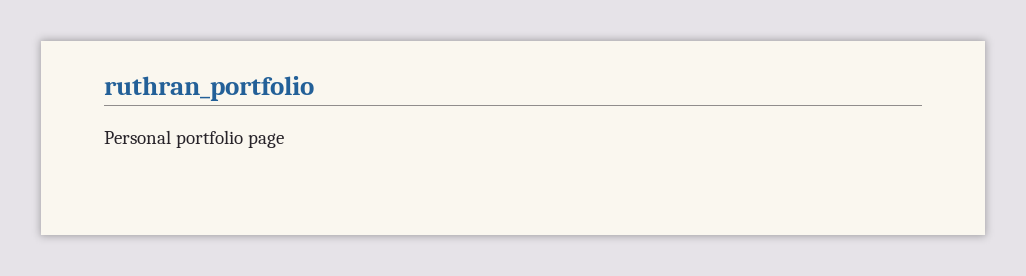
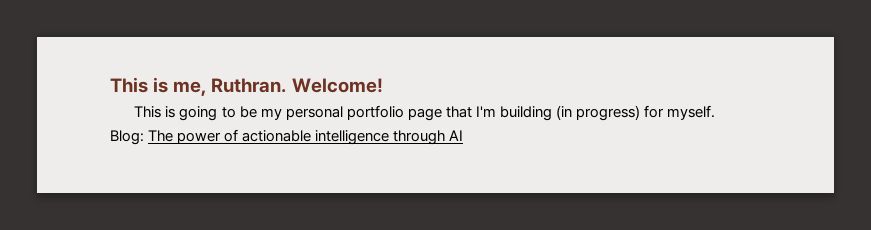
- ruthran_portfolio
- Personal portfolio page
+ This is me, Ruthran. Welcome!
+ This is going to be my personal portfolio page that I'm building (in progress) for myself.
+ Blog: The power of actionable intelligence through AI

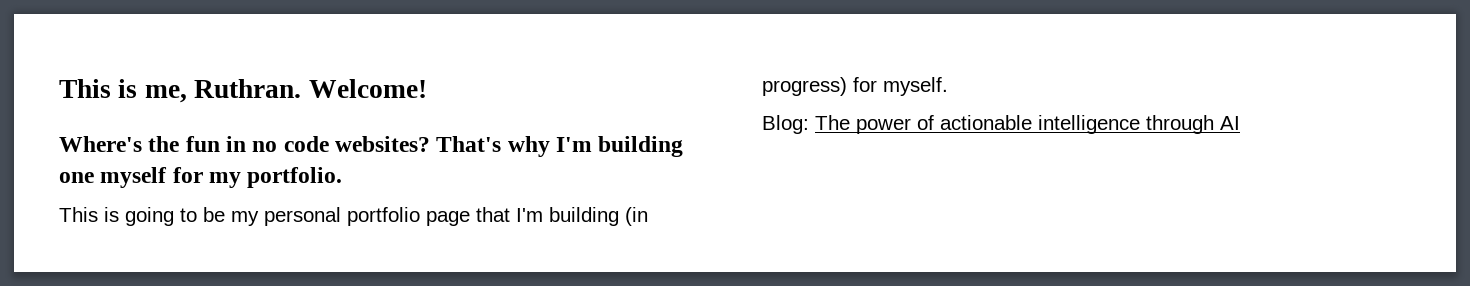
+ Where's the fun in no code websites? That's why I'm building one myself for my portfolio.

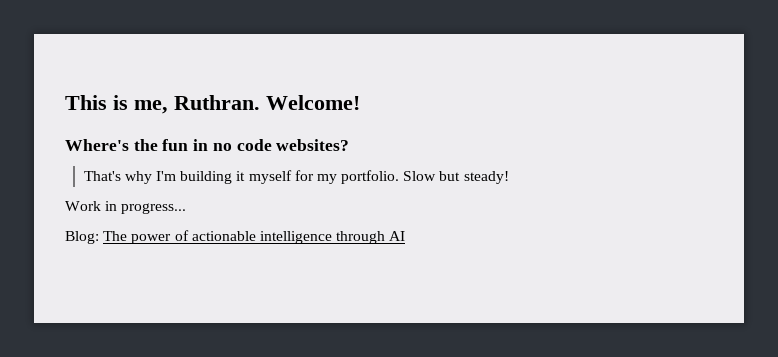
- Where's the fun in no code websites? That's why I'm building one myself for my portfolio.
- This is going to be my personal portfolio page that I'm building (in progress) for myself.
+ Where's the fun in no code websites?
+ That's why I'm building it myself for my portfolio. Slow but steady!
+ Work in progress...

